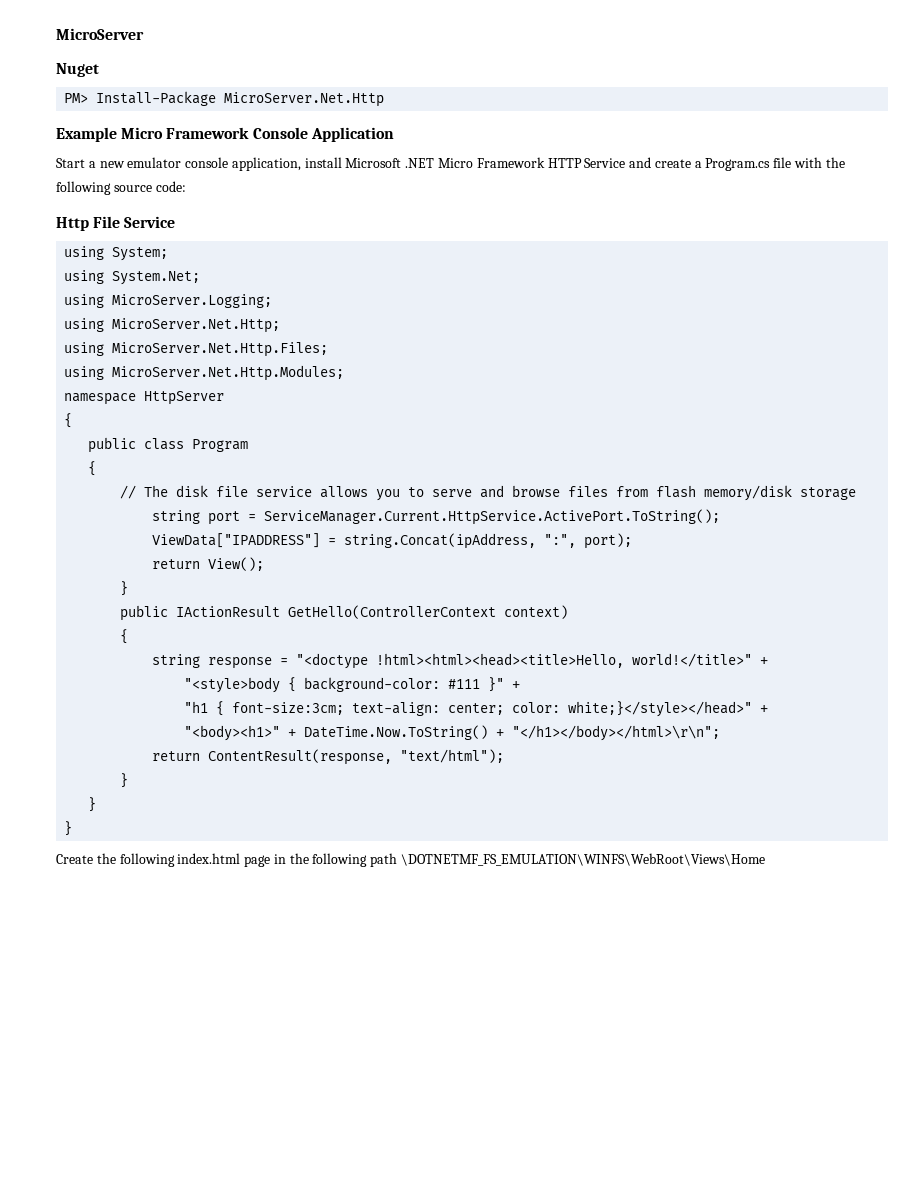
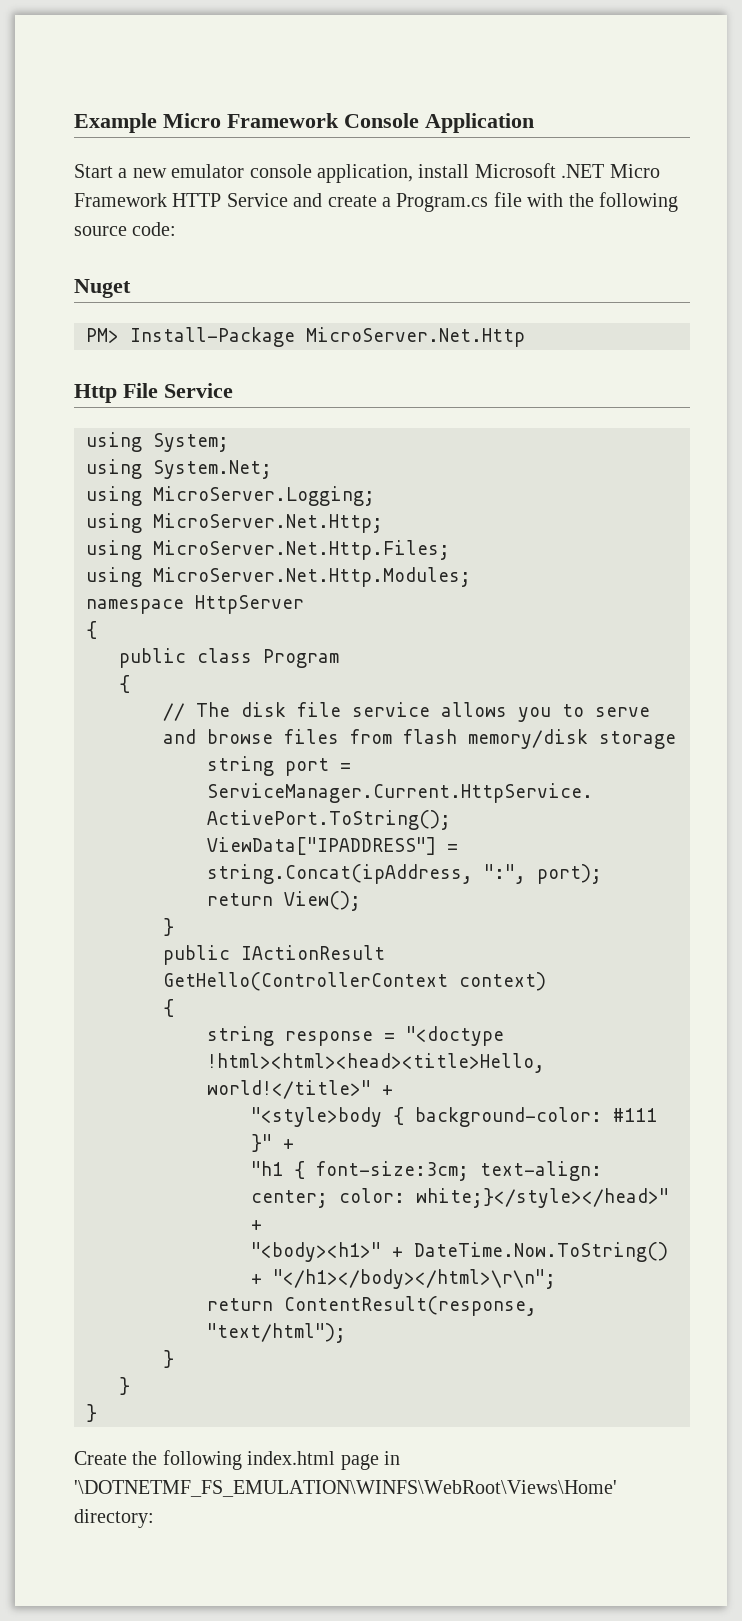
- MicroServer
- Nuget
- PM> Install-Package MicroServer.Net.Http
+ Nuget
+ PM> Install-Package MicroServer.Net.Http
- Create the following index.html page in the following path \DOTNETMF_FS_EMULATION\WINFS\WebRoot\Views\Home
+ Create the following index.html page in '\DOTNETMF_FS_EMULATION\WINFS\WebRoot\Views\Home' directory:

